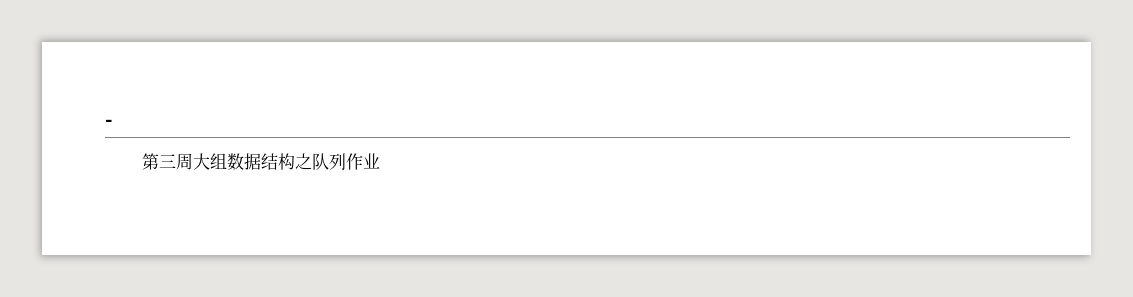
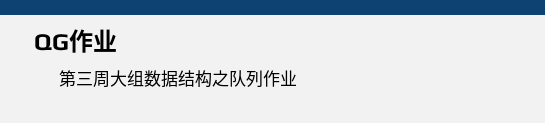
- -
+ QG作业

